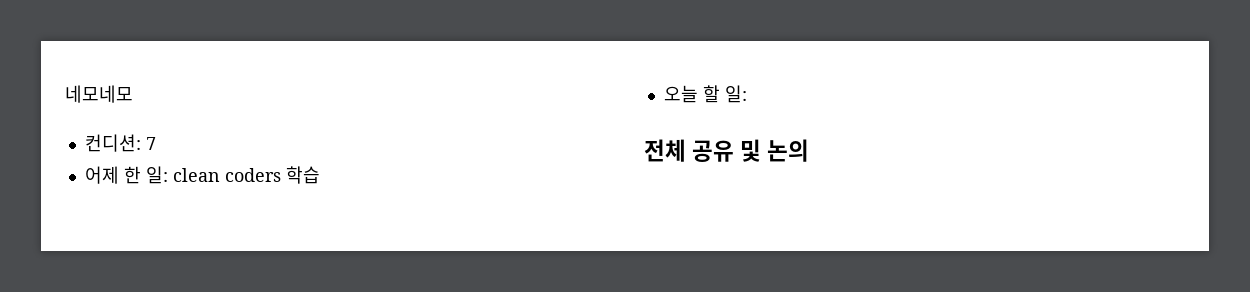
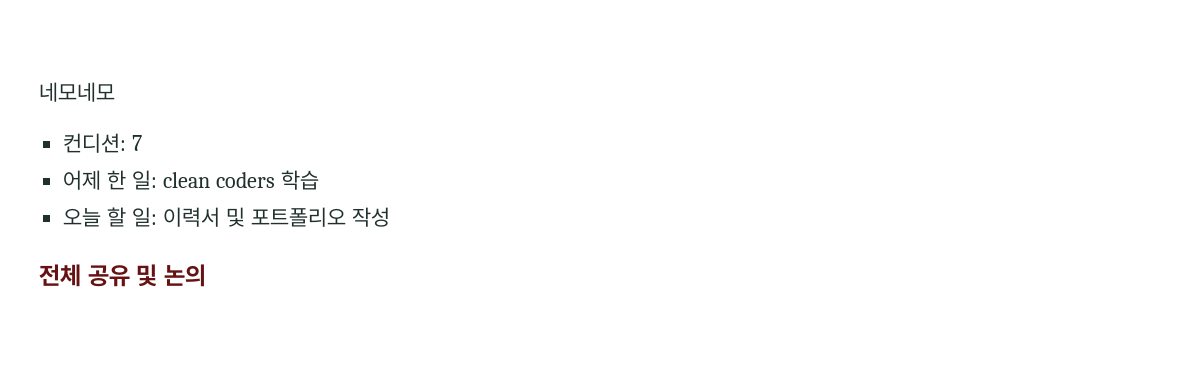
- 오늘 할 일:
+ 오늘 할 일: 이력서 및 포트폴리오 작성

